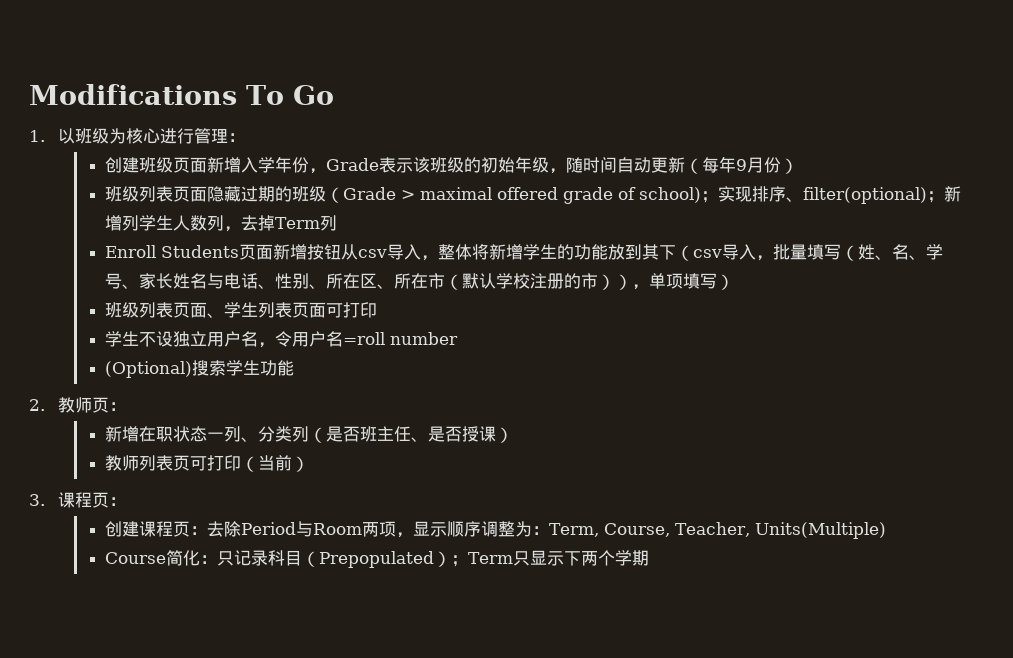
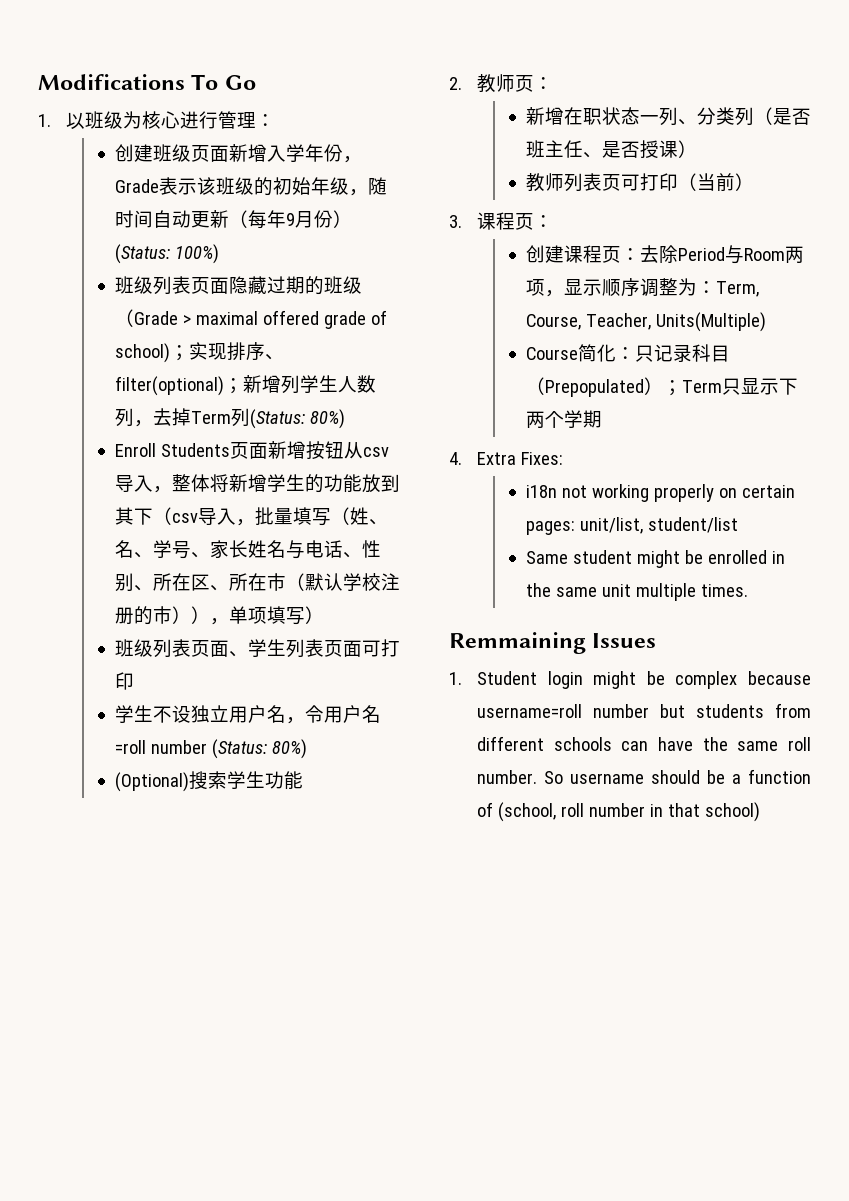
- 创建班级页面新增入学年份，Grade表示该班级的初始年级，随时间自动更新（每年9月份）
+ 创建班级页面新增入学年份，Grade表示该班级的初始年级，随时间自动更新（每年9月份）(Status: 100%)
- 班级列表页面隐藏过期的班级（Grade > maximal offered grade of school)；实现排序、filter(optional)；新增列学生人数列，去掉Term列
+ 班级列表页面隐藏过期的班级（Grade > maximal offered grade of school)；实现排序、filter(optional)；新增列学生人数列，去掉Term列(Status: 80%)
- 学生不设独立用户名，令用户名=roll number
+ 学生不设独立用户名，令用户名=roll number (Status: 80%)
+ 4. Extra Fixes:
+ i18n not working properly on certain pages: unit/list, student/list
+ Same student might be enrolled in the same unit multiple times.
+ Remmaining Issues
+ 1. Student login might be complex because username=roll number but students from different schools can have the same roll number. So username should be a function of (school, roll number in that school)

